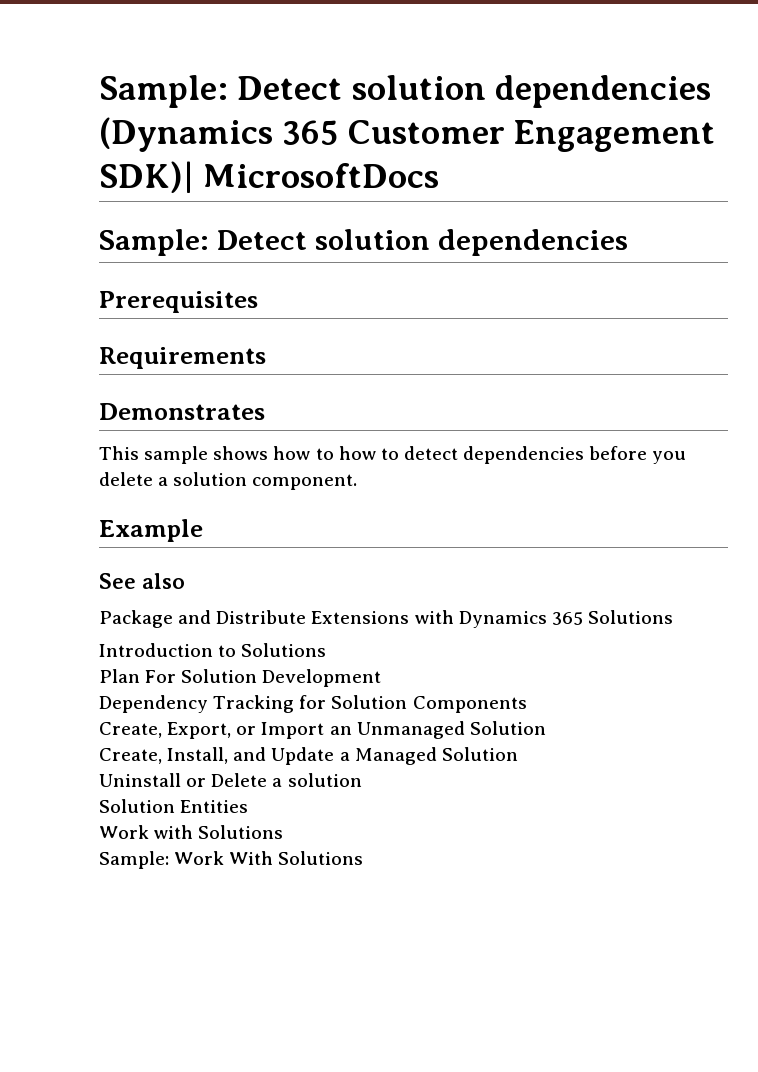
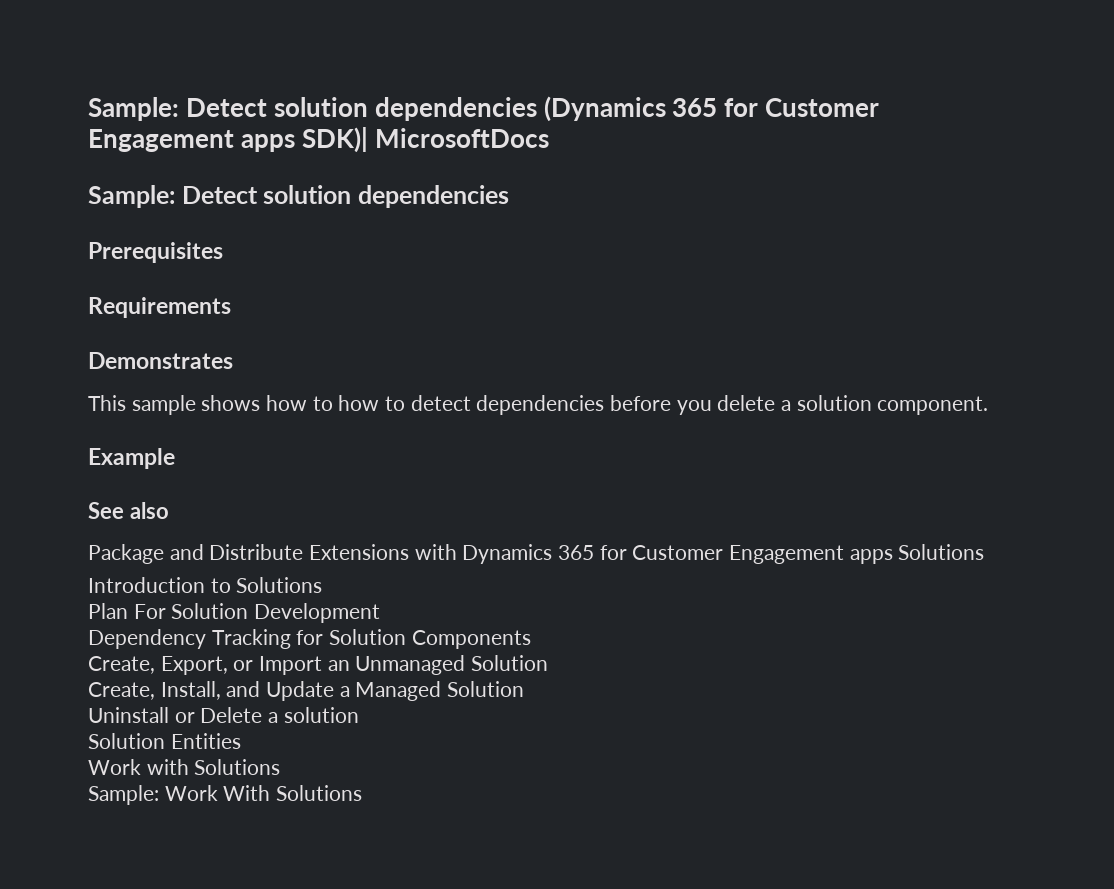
- Sample: Detect solution dependencies (Dynamics 365 Customer Engagement SDK)| MicrosoftDocs
+ Sample: Detect solution dependencies (Dynamics 365 for Customer Engagement apps SDK)| MicrosoftDocs
- Package and Distribute Extensions with Dynamics 365 Solutions
+ Package and Distribute Extensions with Dynamics 365 for Customer Engagement apps Solutions

